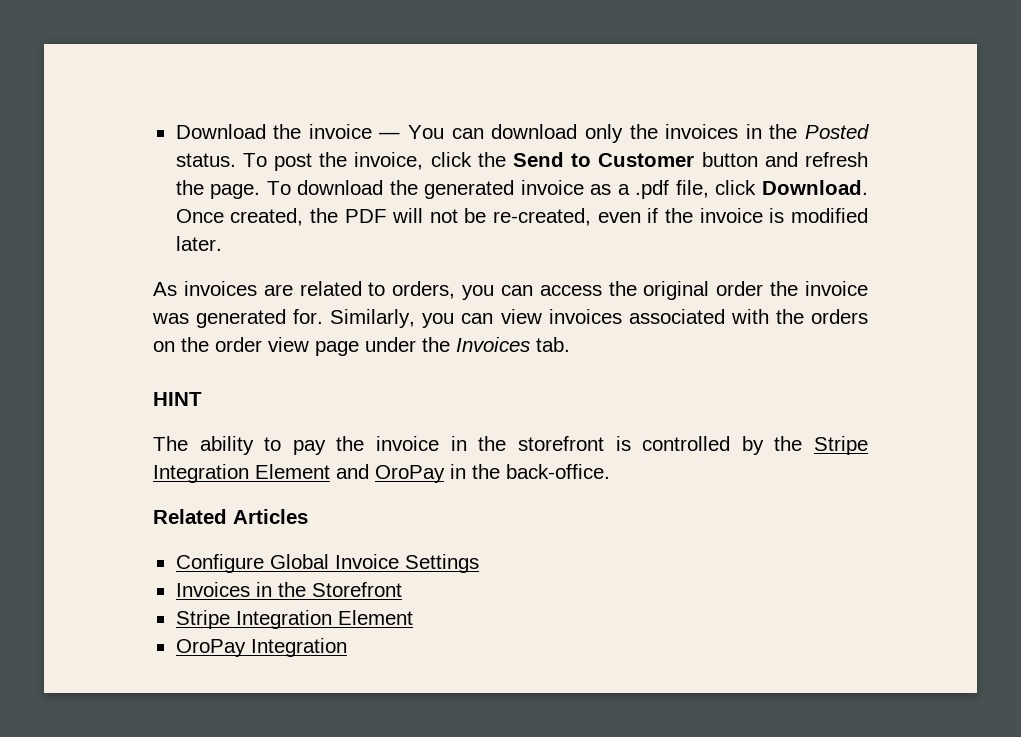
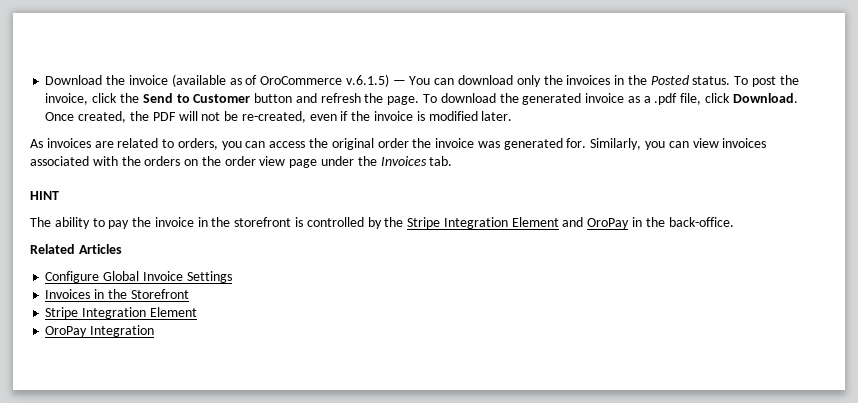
- Download the invoice — You can download only the invoices in the Posted status.
+ Download the invoice (available as of OroCommerce v.6.1.5) — You can download only the invoices in the Posted status.

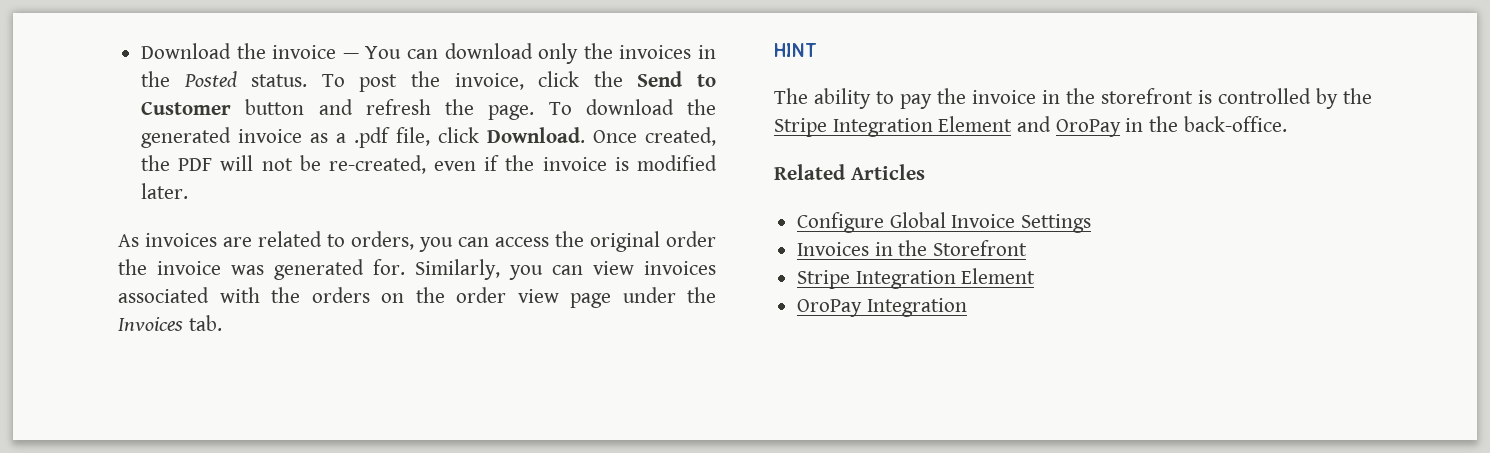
- Download the invoice (available as of OroCommerce v.6.1.5) — You can download only the invoices in the Posted status.
+ Download the invoice — You can download only the invoices in the Posted status.

